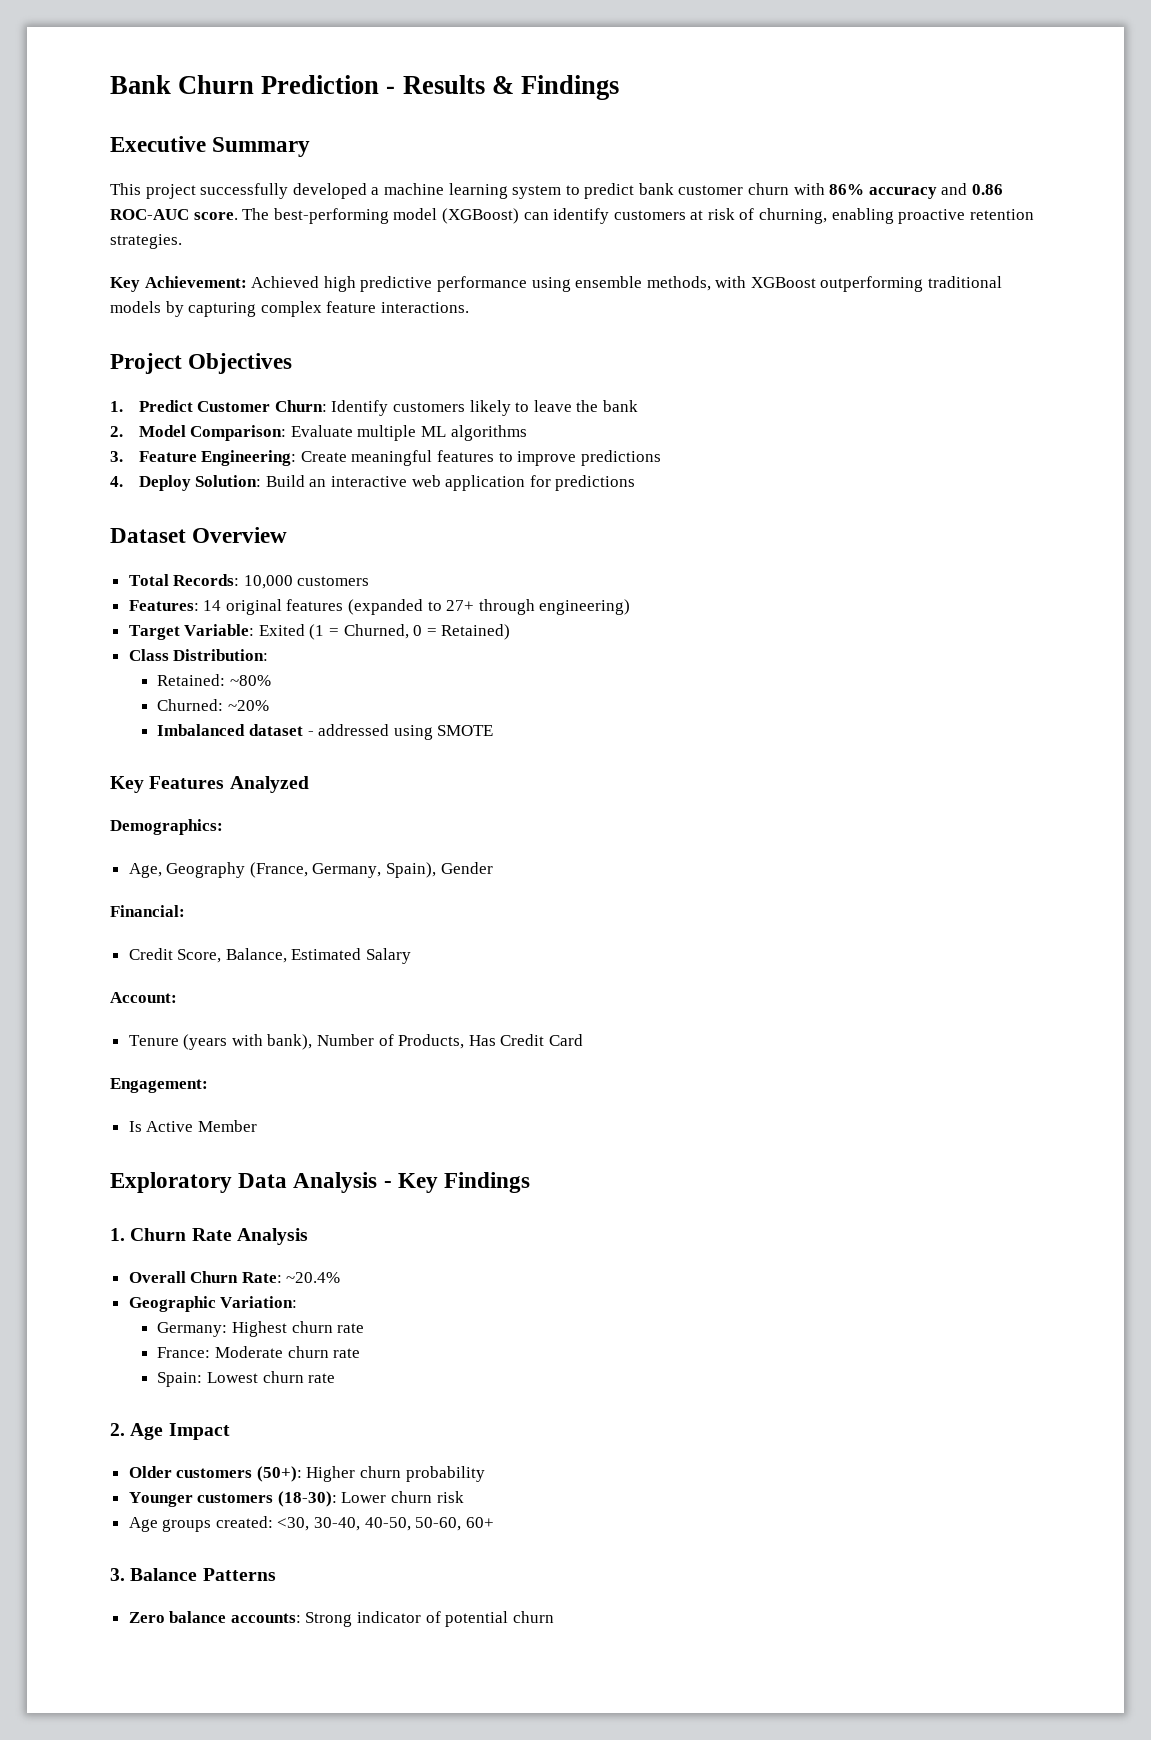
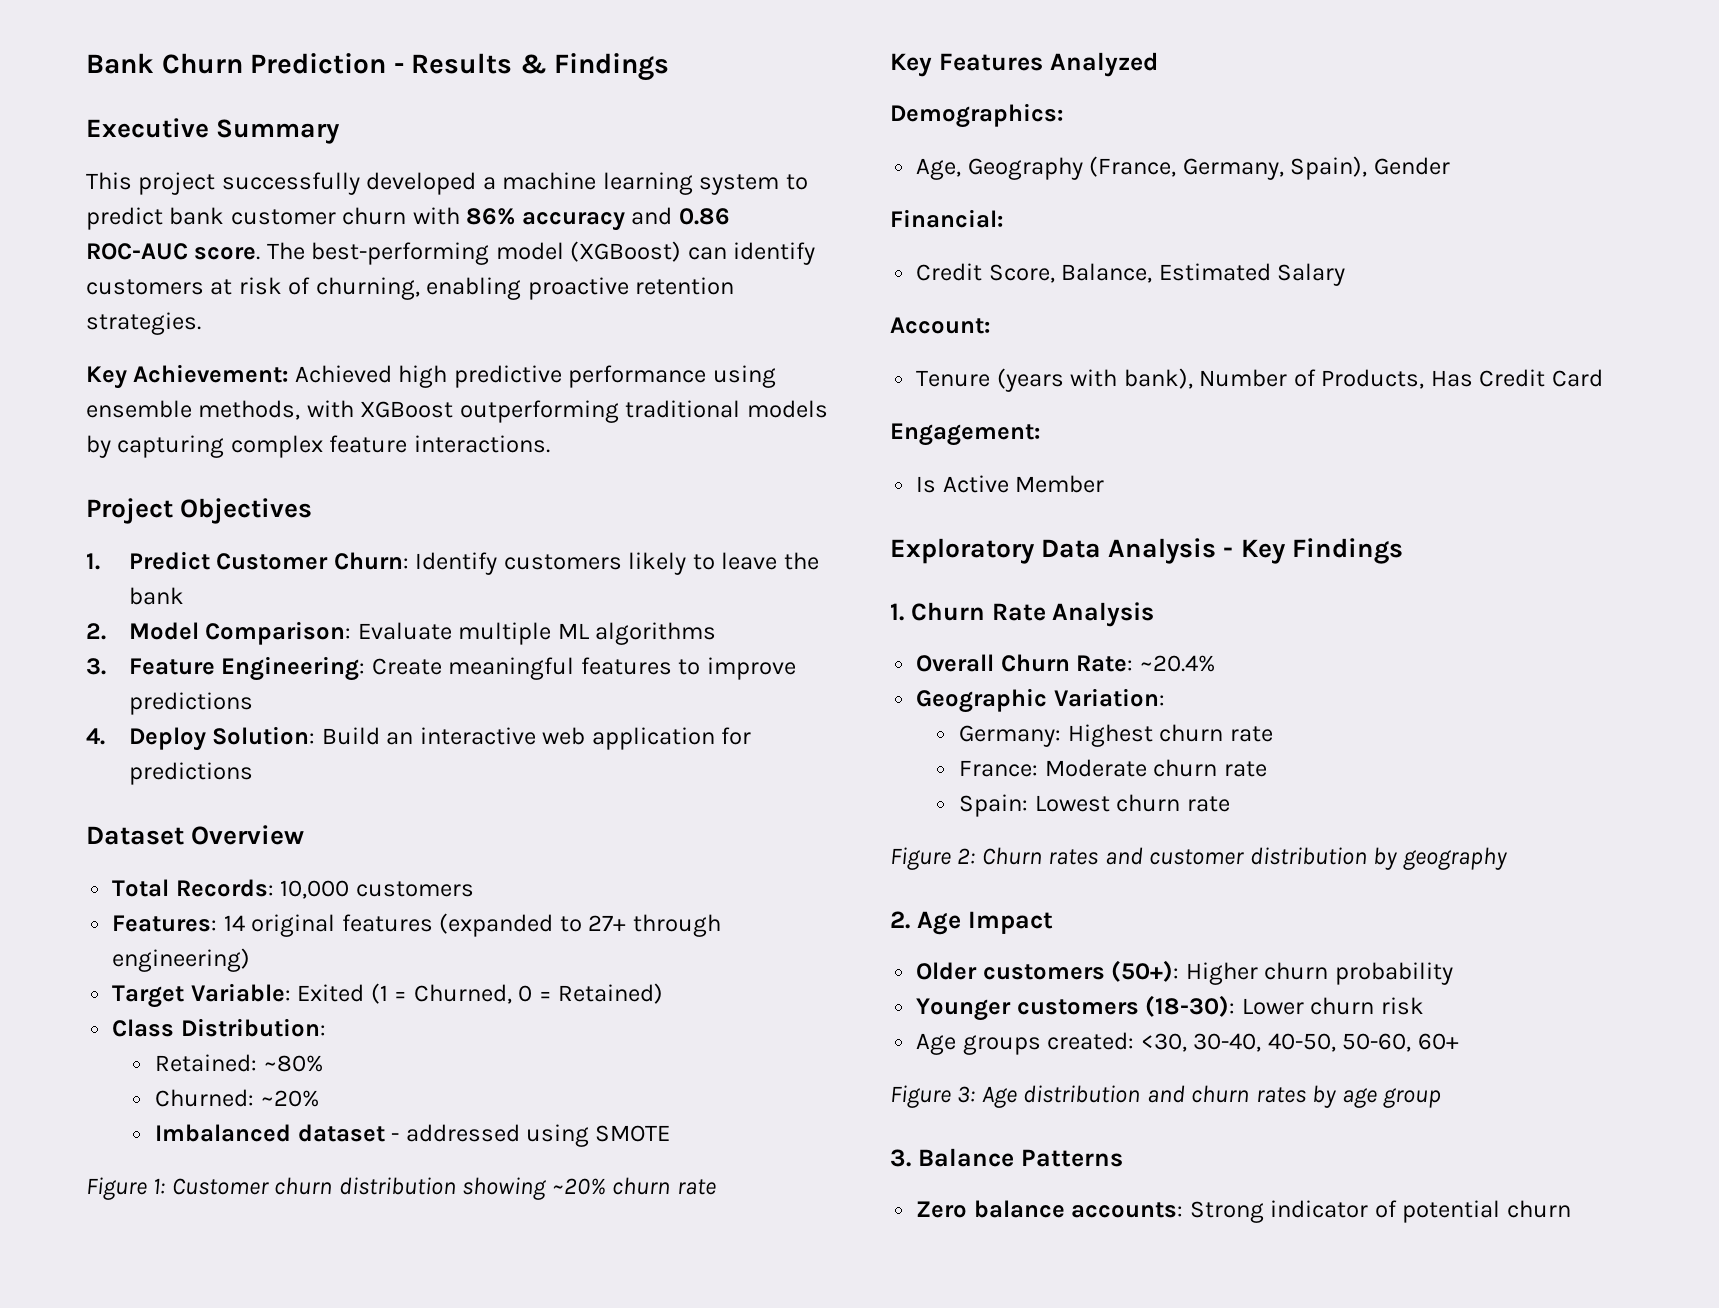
+ Figure 1: Customer churn distribution showing ~20% churn rate
+ Figure 2: Churn rates and customer distribution by geography
+ Figure 3: Age distribution and churn rates by age group

